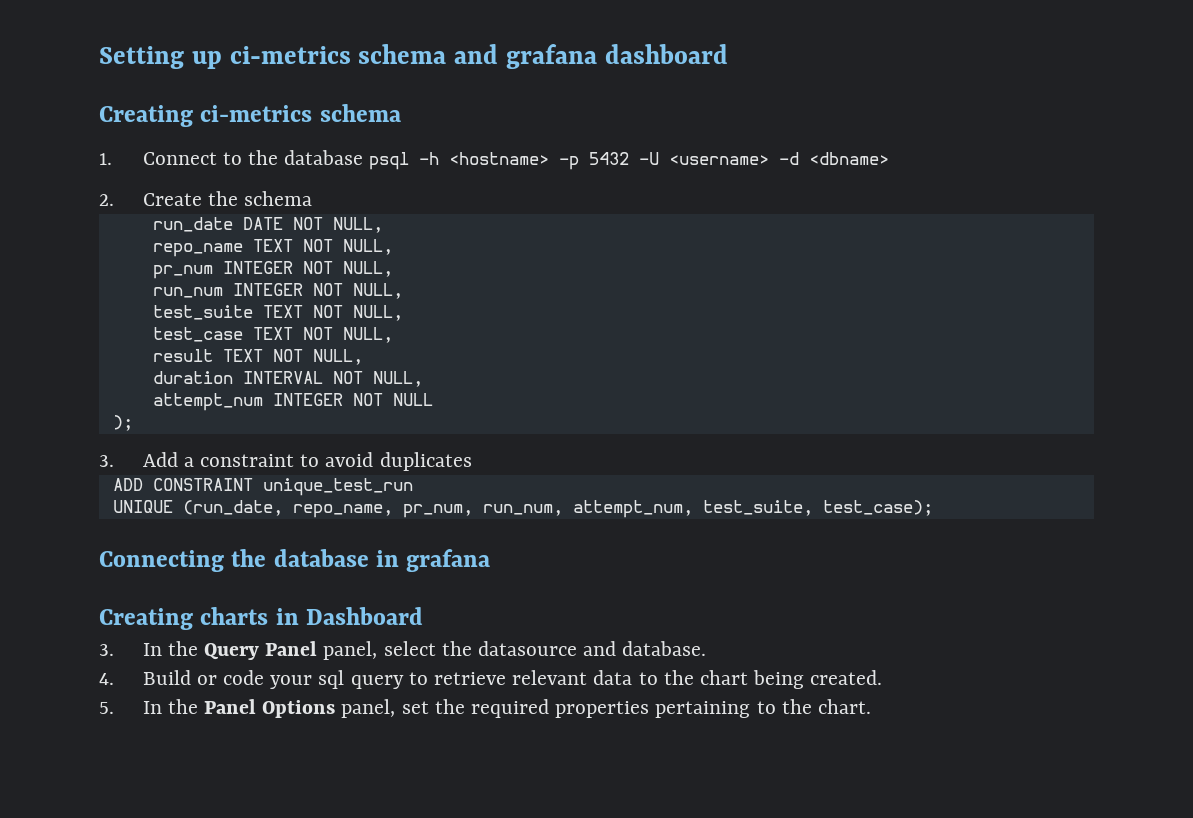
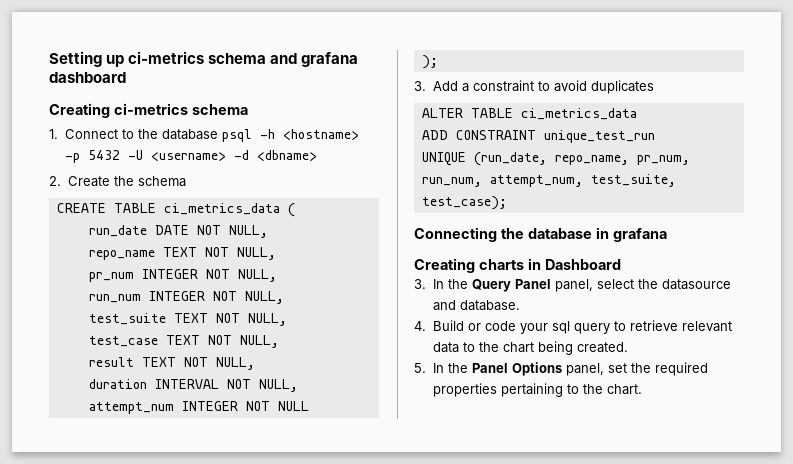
+ CREATE TABLE ci_metrics_data (
+ ALTER TABLE ci_metrics_data

